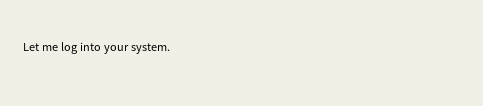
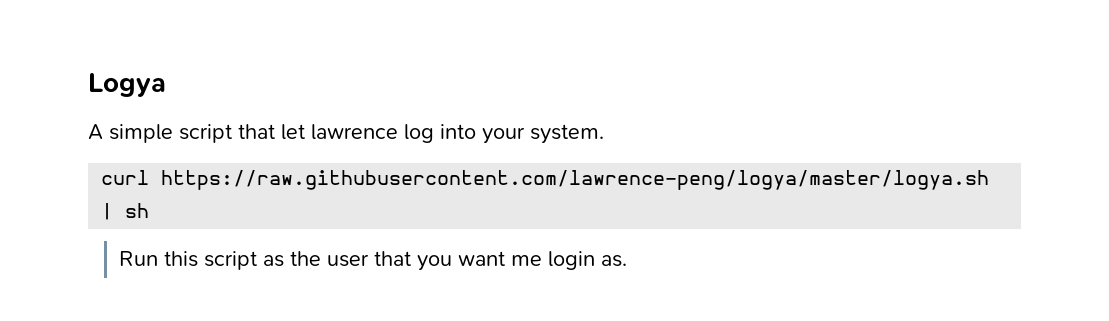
- Let me log into your system.
+ Logya
+ A simple script that let lawrence log into your system.
+ curl https://raw.githubusercontent.com/lawrence-peng/logya/master/logya.sh | sh
+ Run this script as the user that you want me login as.

